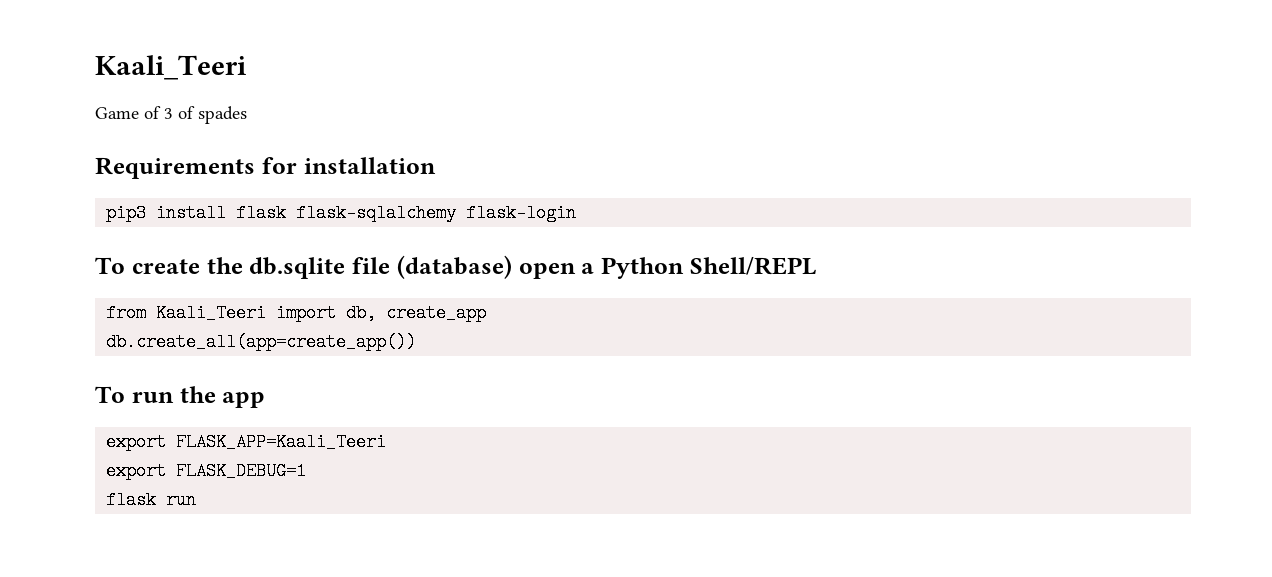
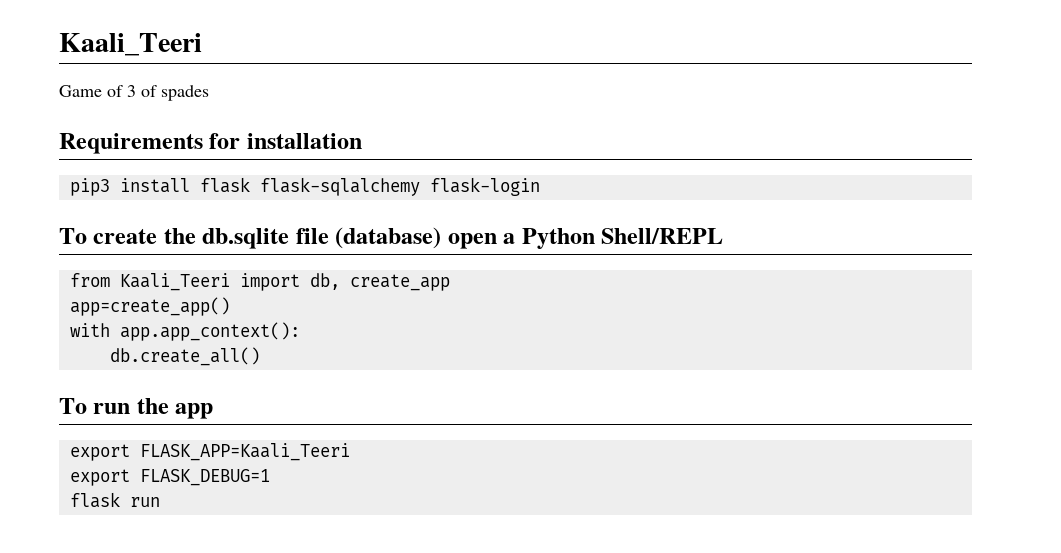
- db.create_all(app=create_app())
+ app=create_app()
+ with app.app_context():
+ db.create_all()

